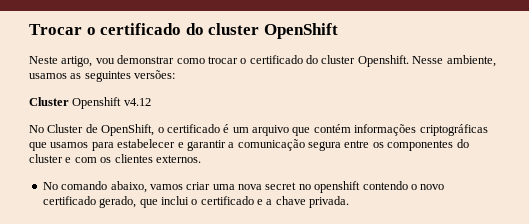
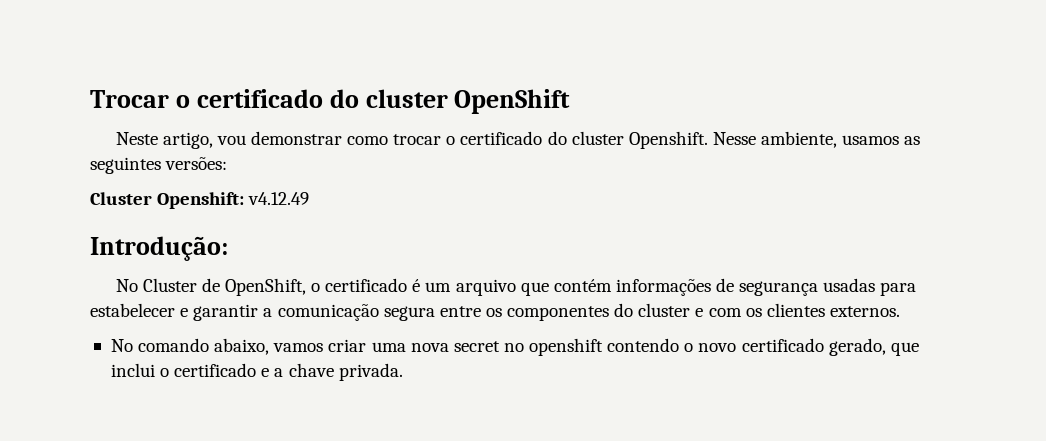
- Cluster Openshift v4.12
+ Cluster Openshift: v4.12.49
+ Introdução:
- No Cluster de OpenShift, o certificado é um arquivo que contém informações criptográficas que usamos para estabelecer e garantir a comunicação segura entre os componentes do cluster e com os clientes externos.
+ No Cluster de OpenShift, o certificado é um arquivo que contém informações de segurança usadas para estabelecer e garantir a comunicação segura entre os componentes do cluster e com os clientes externos.

